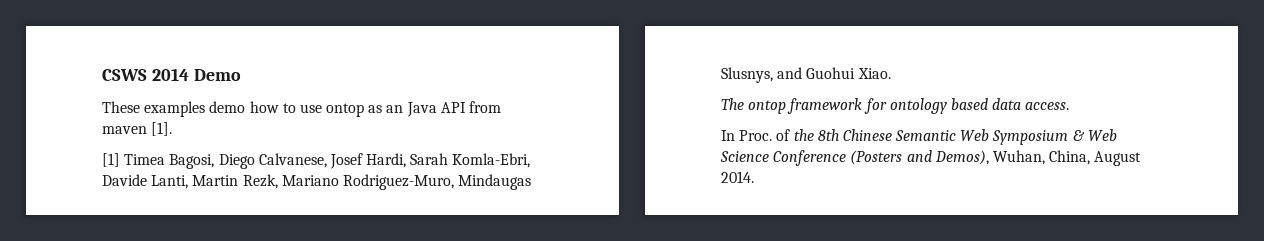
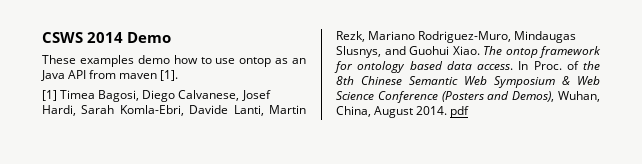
- [1] Timea Bagosi, Diego Calvanese, Josef Hardi, Sarah Komla-Ebri, Davide Lanti, Martin Rezk, Mariano Rodriguez-Muro, Mindaugas Slusnys, and Guohui Xiao.
- The ontop framework for ontology based data access.
- In Proc. of the 8th Chinese Semantic Web Symposium & Web Science Conference (Posters and Demos), Wuhan, China, August 2014.
+ [1] Timea Bagosi, Diego Calvanese, Josef Hardi, Sarah Komla-Ebri, Davide Lanti, Martin Rezk, Mariano Rodriguez-Muro, Mindaugas Slusnys, and Guohui Xiao. The ontop framework for ontology based data access. In Proc. of the 8th Chinese Semantic Web Symposium & Web Science Conference (Posters and Demos), Wuhan, China, August 2014. pdf

